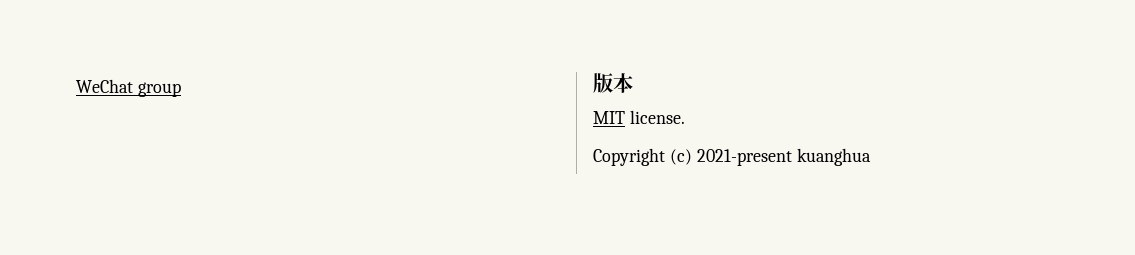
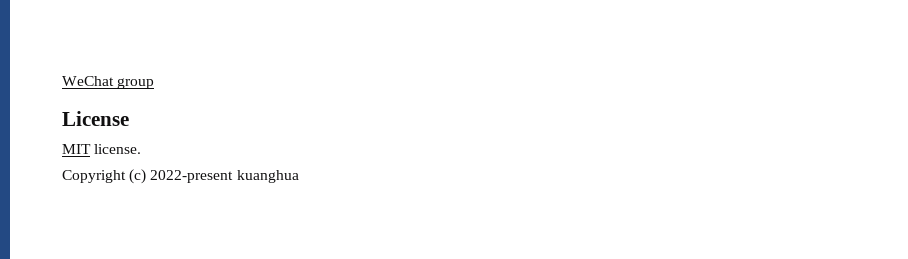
- 版本
+ License
- Copyright (c) 2021-present kuanghua
+ Copyright (c) 2022-present kuanghua

